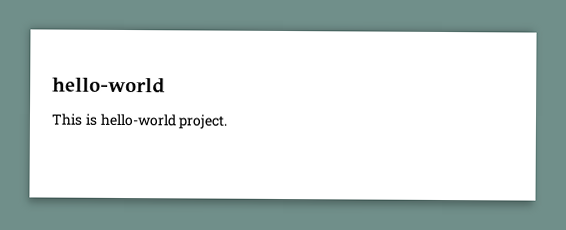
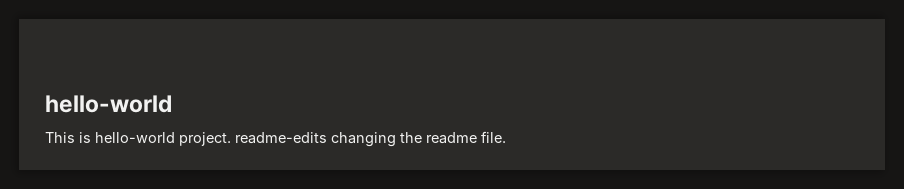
- This is hello-world project.
+ This is hello-world project. readme-edits changing the readme file.

